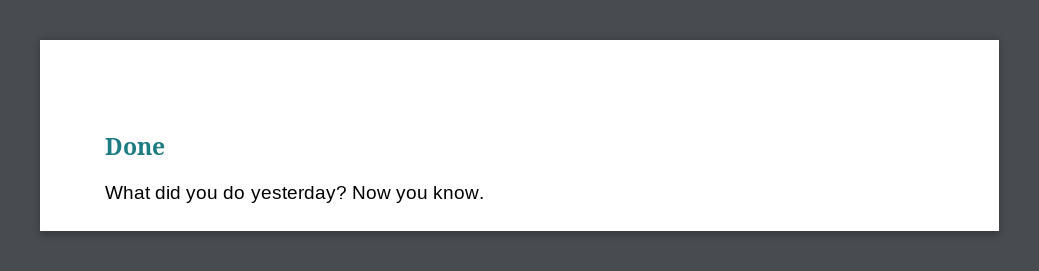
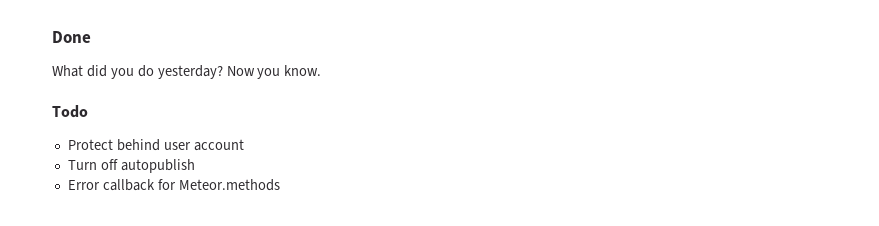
+ Todo
+ Protect behind user account
+ Turn off autopublish
+ Error callback for Meteor.methods

